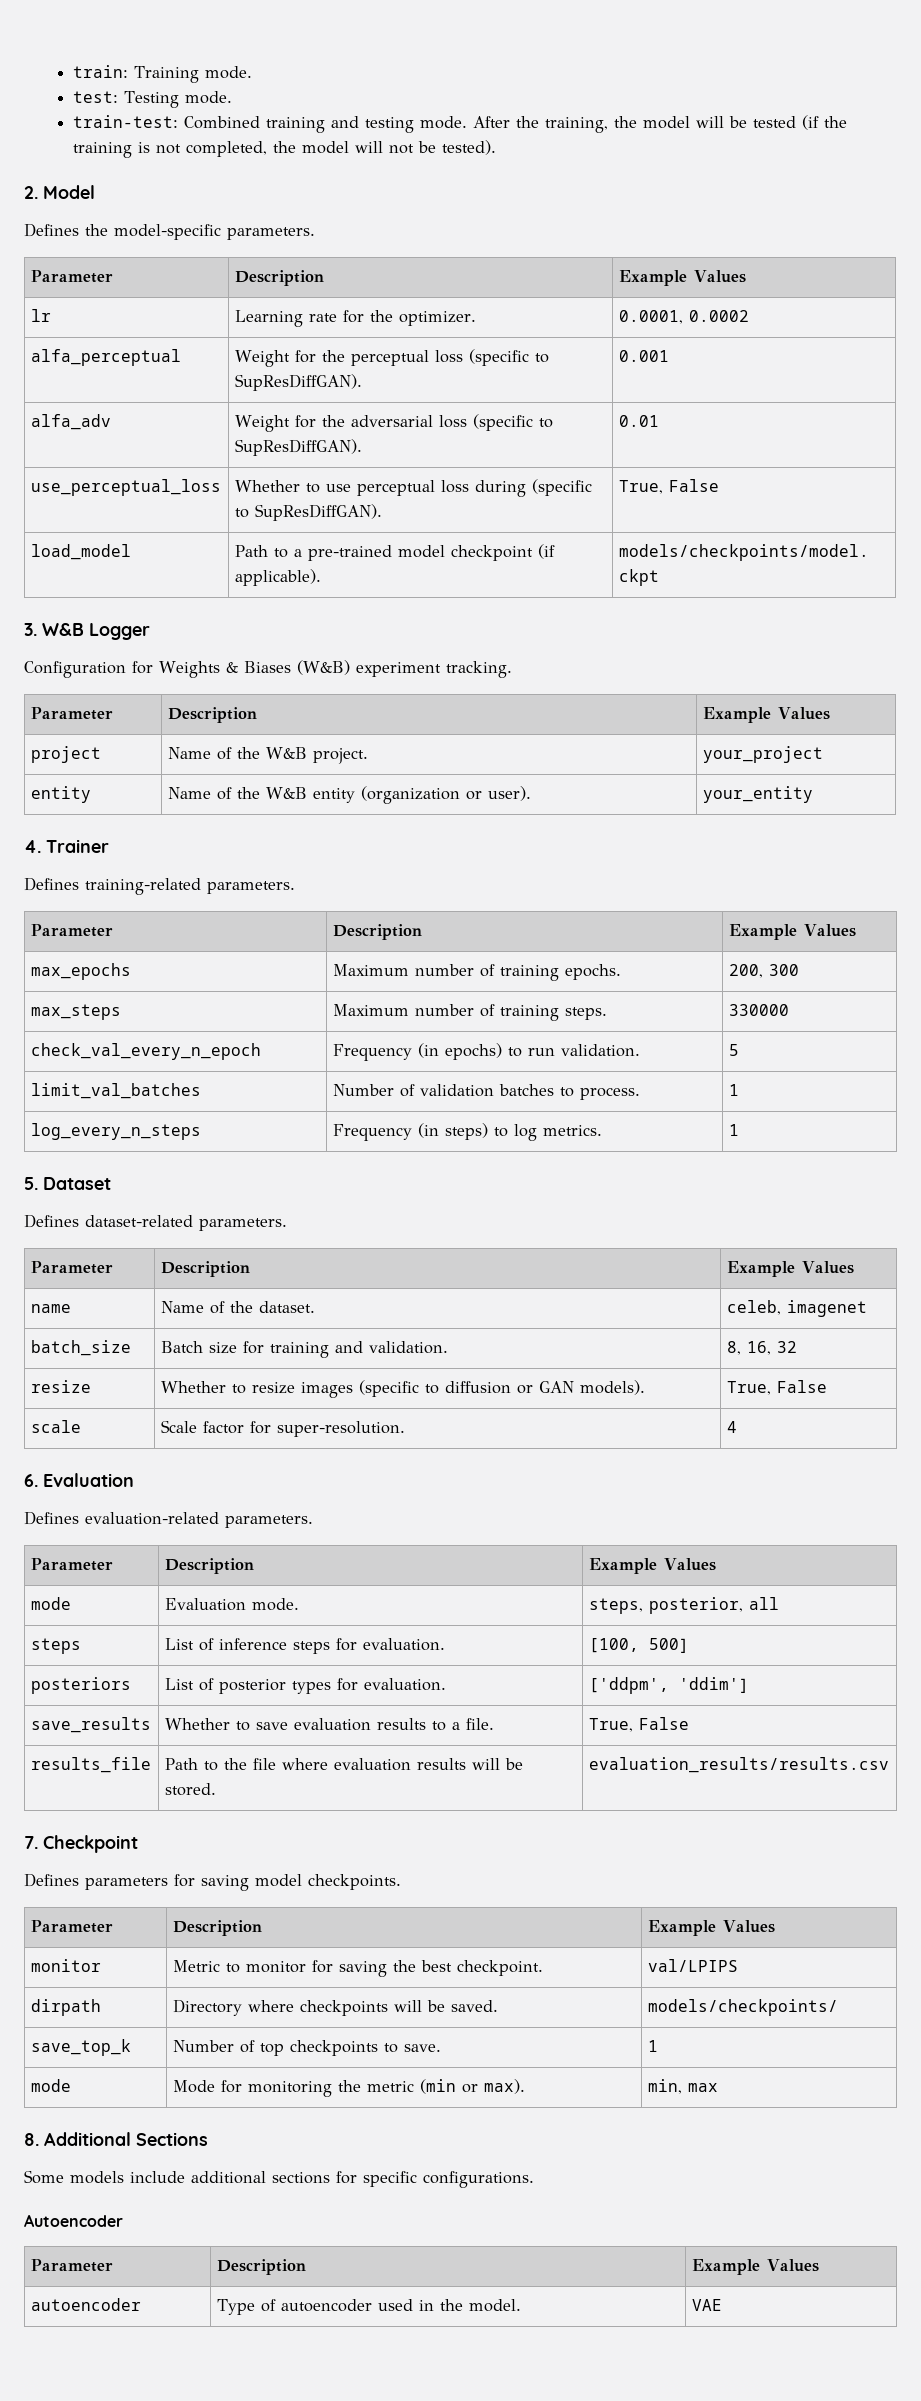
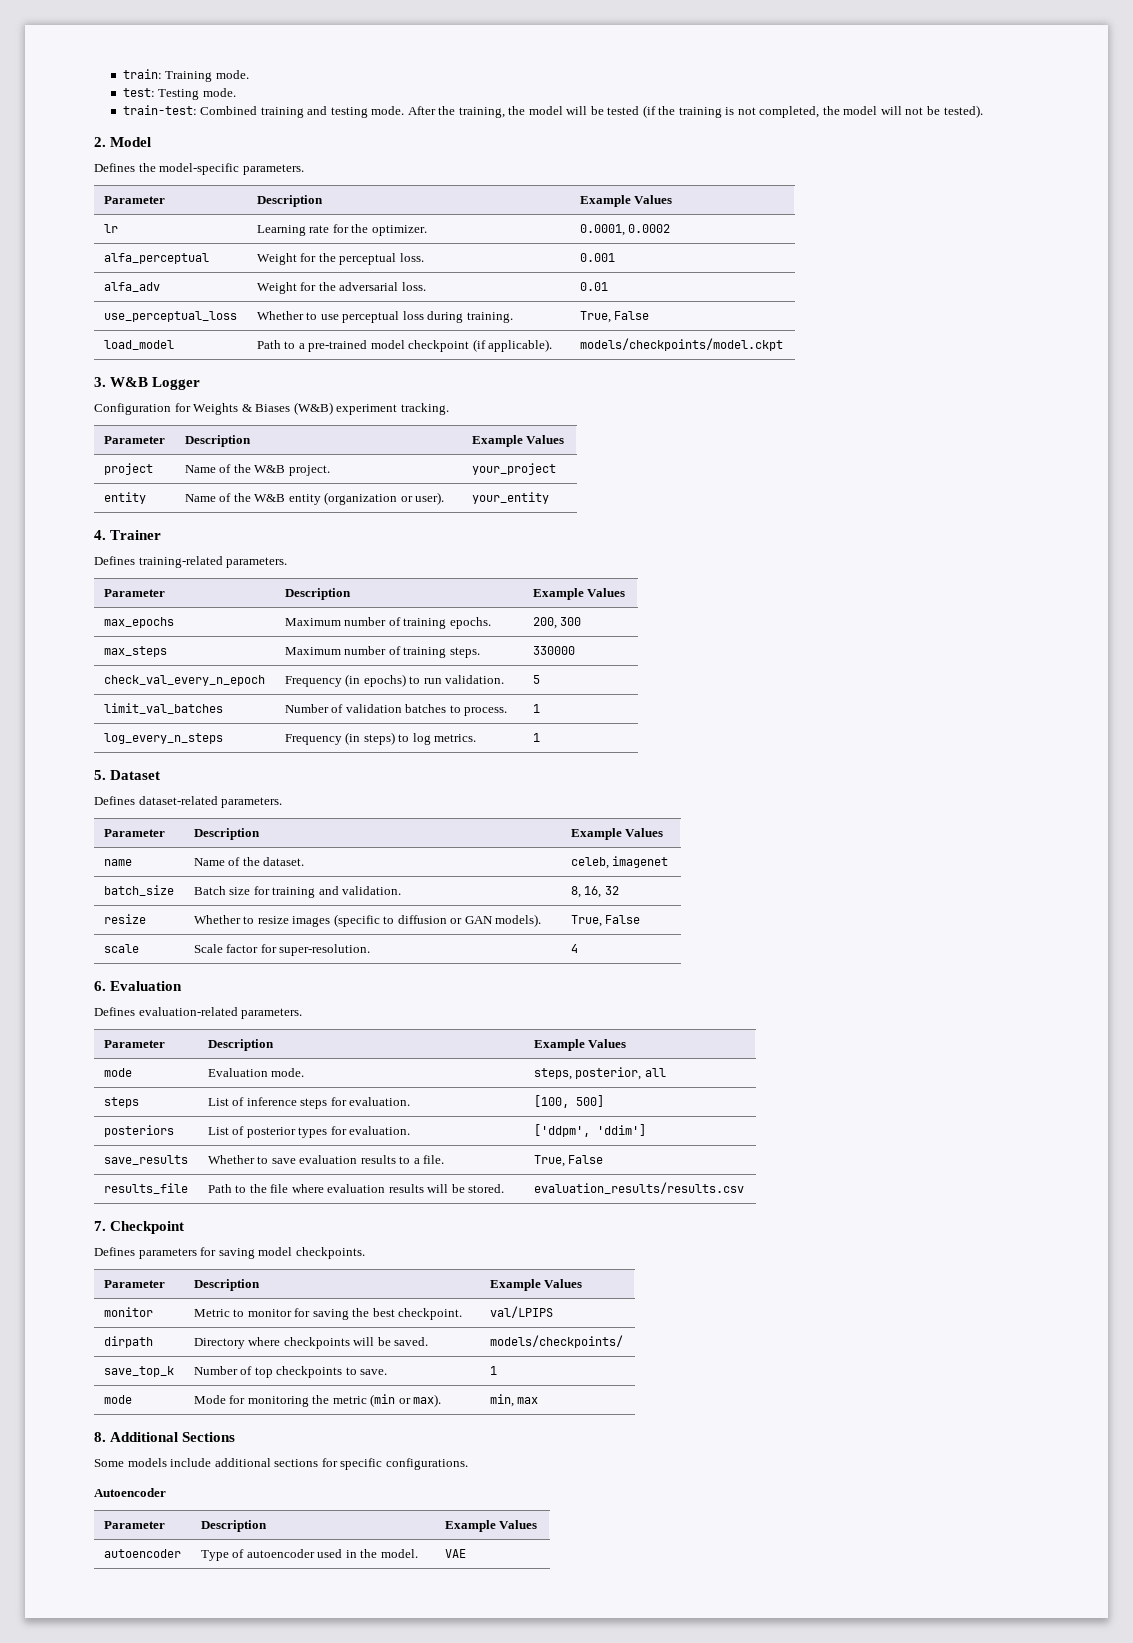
- alfa_perceptual | Weight for the perceptual loss (specific to SupResDiffGAN). | 0.001
+ alfa_perceptual | Weight for the perceptual loss. | 0.001
- alfa_adv | Weight for the adversarial loss (specific to SupResDiffGAN). | 0.01
+ alfa_adv | Weight for the adversarial loss. | 0.01
- use_perceptual_loss | Whether to use perceptual loss during (specific to SupResDiffGAN). | True, False
+ use_perceptual_loss | Whether to use perceptual loss during training. | True, False

